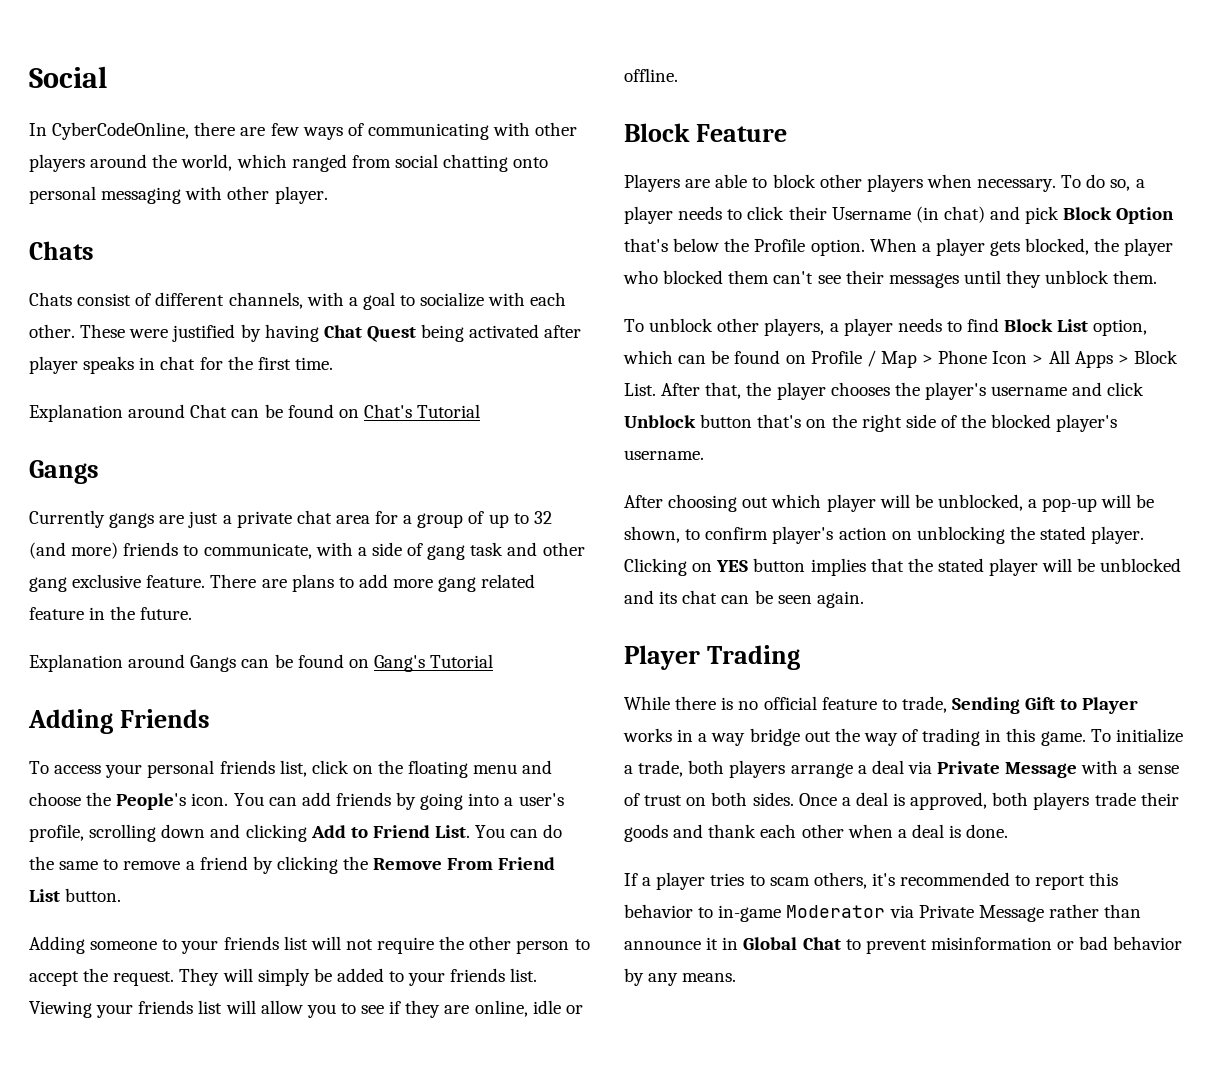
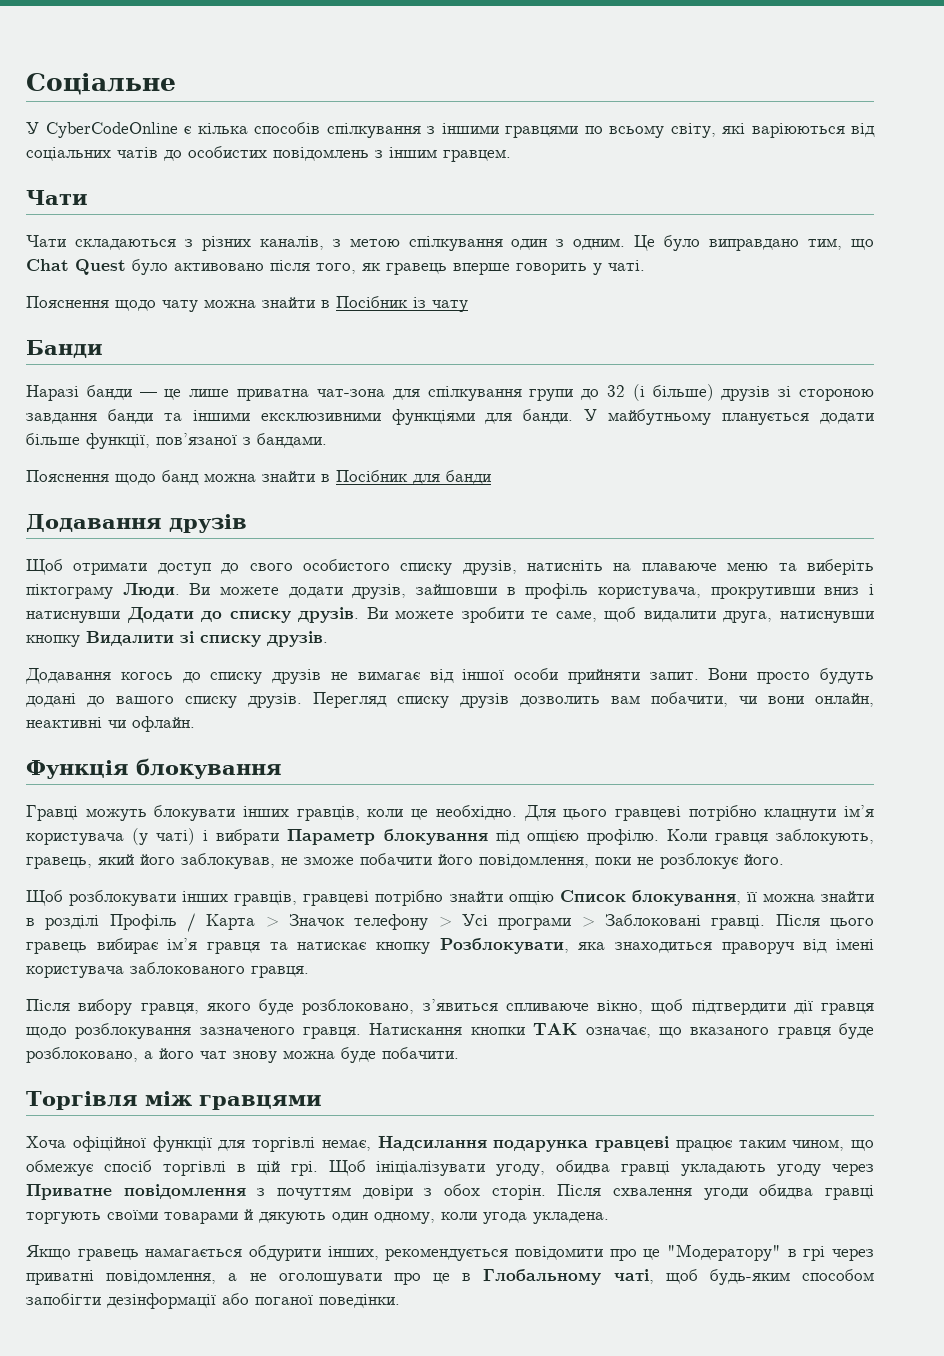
- Social
- In CyberCodeOnline, there are few ways of communicating with other players around the world, which ranged from social chatting onto personal messaging with other player.
- Chats
- Chats consist of different channels, with a goal to socialize with each other. These were justified by having Chat Quest being activated after player speaks in chat for the first time.
- Explanation around Chat can be found on Chat's Tutorial
- Gangs
- Currently gangs are just a private chat area for a group of up to 32 (and more) friends to communicate, with a side of gang task and other gang exclusive feature. There are plans to add more gang related feature in the future.
- Explanation around Gangs can be found on Gang's Tutorial
- Adding Friends
- To access your personal friends list, click on the floating menu and choose the People's icon. You can add friends by going into a user's profile, scrolling down and clicking Add to Friend List. You can do the same to remove a friend by clicking the Remove From Friend List button.
- Adding someone to your friends list will not require the other person to accept the request. They will simply be added to your friends list. Viewing your friends list will allow you to see if they are online, idle or offline.
- Block Feature
- Players are able to block other players when necessary. To do so, a player needs to click their Username (in chat) and pick Block Option that's below the Profile option. When a player gets blocked, the player who blocked them can't see their messages until they unblock them.
- To unblock other players, a player needs to find Block List option, which can be found on Profile / Map > Phone Icon > All Apps > Block List. After that, the player chooses the player's username and click Unblock button that's on the right side of the blocked player's username.
- After choosing out which player will be unblocked, a pop-up will be shown, to confirm player's action on unblocking the stated player. Clicking on YES button implies that the stated player will be unblocked and its chat can be seen again.
- Player Trading
- While there is no official feature to trade, Sending Gift to Player works in a way bridge out the way of trading in this game. To initialize a trade, both players arrange a deal via Private Message with a sense of trust on both sides. Once a deal is approved, both players trade their goods and thank each other when a deal is done.
- If a player tries to scam others, it's recommended to report this behavior to in-game Moderator via Private Message rather than announce it in Global Chat to prevent misinformation or bad behavior by any means.
+ Соціальне
+ У CyberCodeOnline є кілька способів спілкування з іншими гравцями по всьому світу, які варіюються від соціальних чатів до особистих повідомлень з іншим гравцем.
+ Чати
+ Чати складаються з різних каналів, з метою спілкування один з одним. Це було виправдано тим, що Chat Quest було активовано після того, як гравець вперше говорить у чаті.
+ Пояснення щодо чату можна знайти в Посібник із чату
+ Банди
+ Наразі банди — це лише приватна чат-зона для спілкування групи до 32 (і більше) друзів зі стороною завдання банди та іншими ексклюзивними функціями для банди. У майбутньому планується додати більше функції, пов’язаної з бандами.
+ Пояснення щодо банд можна знайти в Посібник для банди
+ Додавання друзів
+ Щоб отримати доступ до свого особистого списку друзів, натисніть на плаваюче меню та виберіть піктограму Люди. Ви можете додати друзів, зайшовши в профіль користувача, прокрутивши вниз і натиснувши Додати до списку друзів. Ви можете зробити те саме, щоб видалити друга, натиснувши кнопку Видалити зі списку друзів.
+ Додавання когось до списку друзів не вимагає від іншої особи прийняти запит. Вони просто будуть додані до вашого списку друзів. Перегляд списку друзів дозволить вам побачити, чи вони онлайн, неактивні чи офлайн.
+ Функція блокування
+ Гравці можуть блокувати інших гравців, коли це необхідно. Для цього гравцеві потрібно клацнути ім’я користувача (у чаті) і вибрати Параметр блокування під опцією профілю. Коли гравця заблокують, гравець, який його заблокував, не зможе побачити його повідомлення, поки не розблокує його.
+ Щоб розблокувати інших гравців, гравцеві потрібно знайти опцію Список блокування, її можна знайти в розділі Профіль / Карта > Значок телефону > Усі програми > Заблоковані гравці. Після цього гравець вибирає ім’я гравця та натискає кнопку Розблокувати, яка знаходиться праворуч від імені користувача заблокованого гравця.
+ Після вибору гравця, якого буде розблоковано, з’явиться спливаюче вікно, щоб підтвердити дії гравця щодо розблокування зазначеного гравця. Натискання кнопки ТАК означає, що вказаного гравця буде розблоковано, а його чат знову можна буде побачити.
+ Торгівля між гравцями
+ Хоча офіційної функції для торгівлі немає, Надсилання подарунка гравцеві працює таким чином, що обмежує спосіб торгівлі в цій грі. Щоб ініціалізувати угоду, обидва гравці укладають угоду через Приватне повідомлення з почуттям довіри з обох сторін. Після схвалення угоди обидва гравці торгують своїми товарами й дякують один одному, коли угода укладена.
+ Якщо гравець намагається обдурити інших, рекомендується повідомити про це "Модератору" в грі через приватні повідомлення, а не оголошувати про це в Глобальному чаті, щоб будь-яким способом запобігти дезінформації або поганої поведінки.

